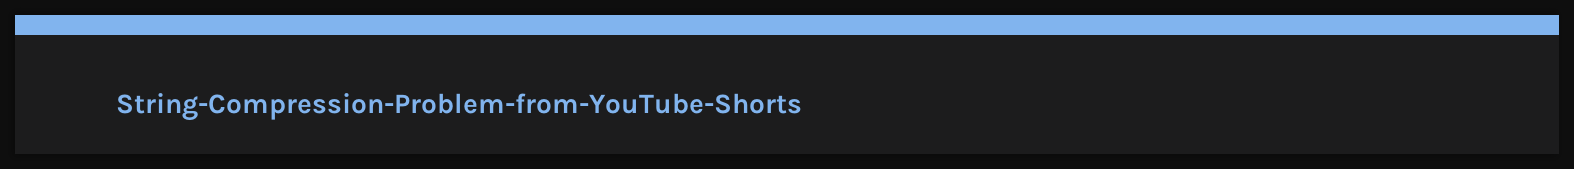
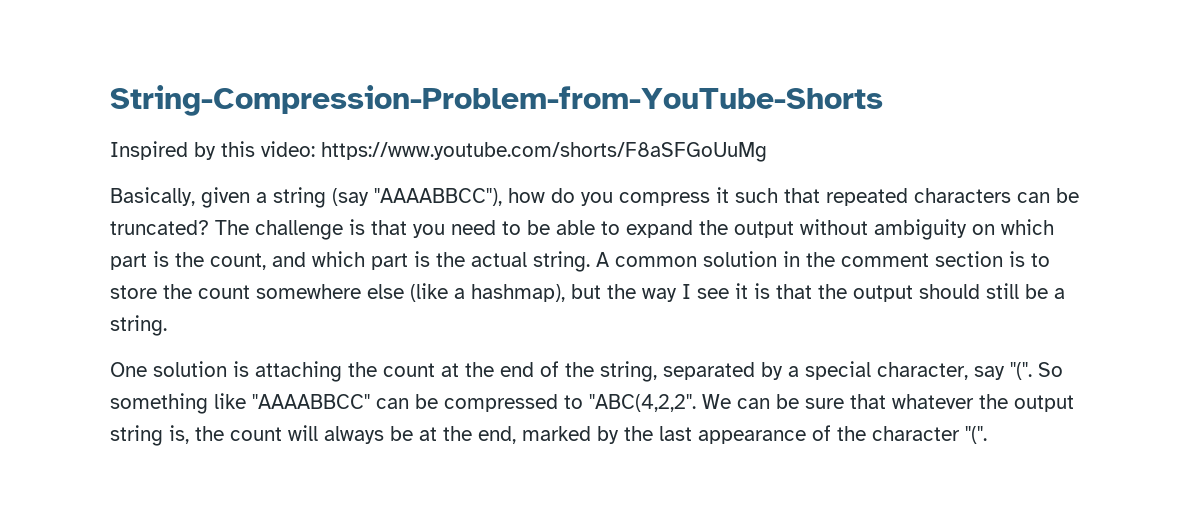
+ Inspired by this video: https://www.youtube.com/shorts/F8aSFGoUuMg
+ Basically, given a string (say "AAAABBCC"), how do you compress it such that repeated characters can be truncated? The challenge is that you need to be able to expand the output without ambiguity on which part is the count, and which part is the actual string. A common solution in the comment section is to store the count somewhere else (like a hashmap), but the way I see it is that the output should still be a string.
+ One solution is attaching the count at the end of the string, separated by a special character, say "(". So something like "AAAABBCC" can be compressed to "ABC(4,2,2". We can be sure that whatever the output string is, the count will always be at the end, marked by the last appearance of the character "(".

